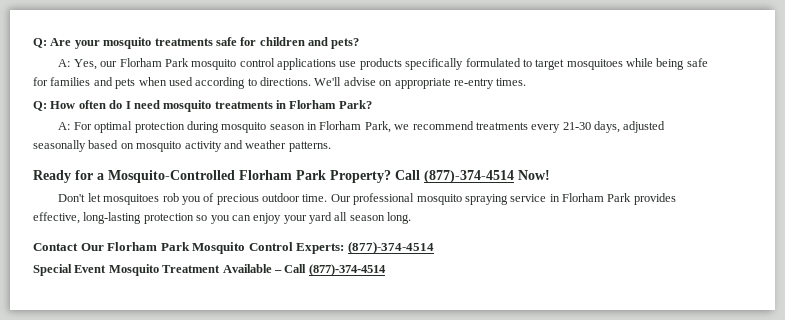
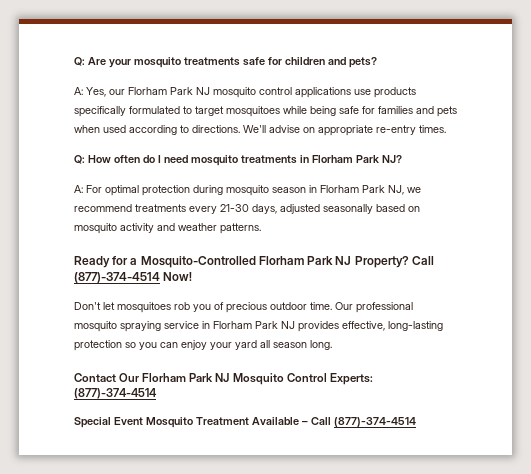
- A: Yes, our Florham Park mosquito control applications use products specifically formulated to target mosquitoes while being safe for families and pets when used according to directions.
+ A: Yes, our Florham Park NJ mosquito control applications use products specifically formulated to target mosquitoes while being safe for families and pets when used according to directions.
- Q: How often do I need mosquito treatments in Florham Park?
+ Q: How often do I need mosquito treatments in Florham Park NJ?
- A: For optimal protection during mosquito season in Florham Park, we recommend treatments every 21-30 days, adjusted seasonally based on mosquito activity and weather patterns.
+ A: For optimal protection during mosquito season in Florham Park NJ, we recommend treatments every 21-30 days, adjusted seasonally based on mosquito activity and weather patterns.
- Ready for a Mosquito-Controlled Florham Park Property?
+ Ready for a Mosquito-Controlled Florham Park NJ Property?
- Our professional mosquito spraying service in Florham Park provides effective, long-lasting protection so you can enjoy your yard all season long.
+ Our professional mosquito spraying service in Florham Park NJ provides effective, long-lasting protection so you can enjoy your yard all season long.
- Contact Our Florham Park Mosquito Control Experts: (877)-374-4514
+ Contact Our Florham Park NJ Mosquito Control Experts: (877)-374-4514

